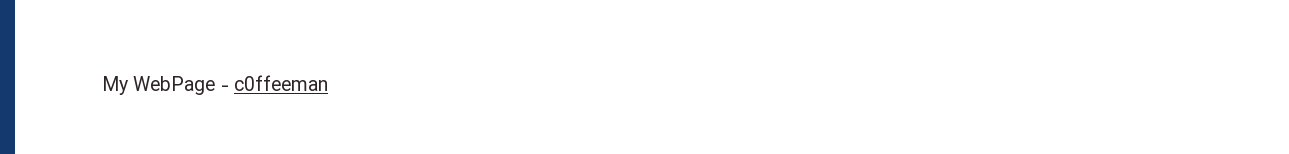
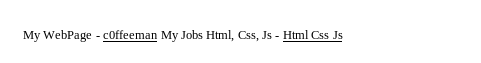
- My WebPage - c0ffeeman
+ My WebPage - c0ffeeman My Jobs Html, Css, Js - Html Css Js

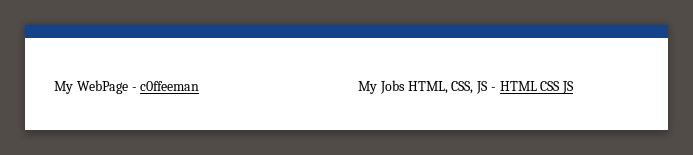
- My WebPage - c0ffeeman My Jobs Html, Css, Js - Html Css Js
+ My WebPage - c0ffeeman
+ My Jobs HTML, CSS, JS - HTML CSS JS

